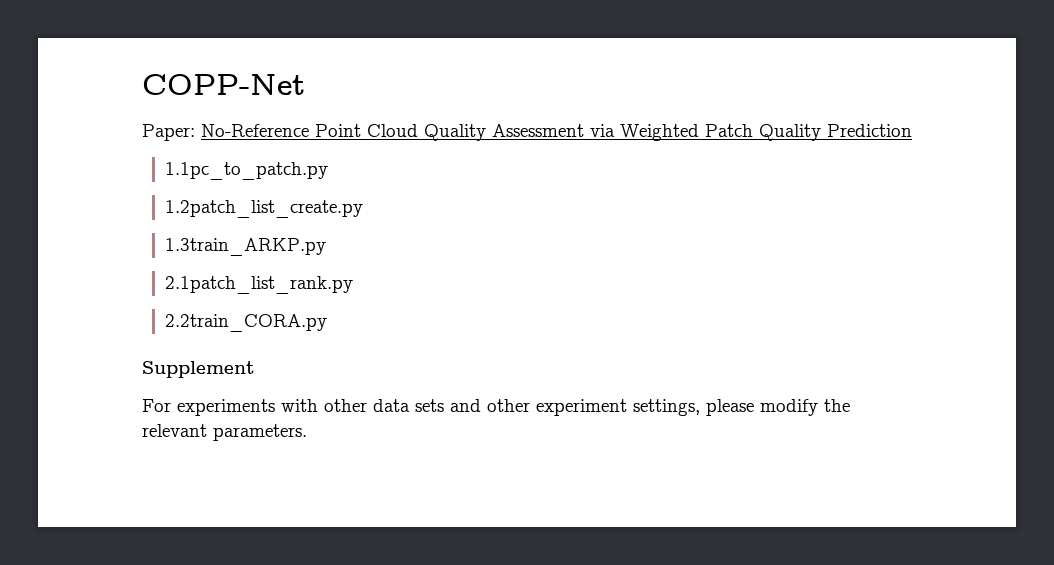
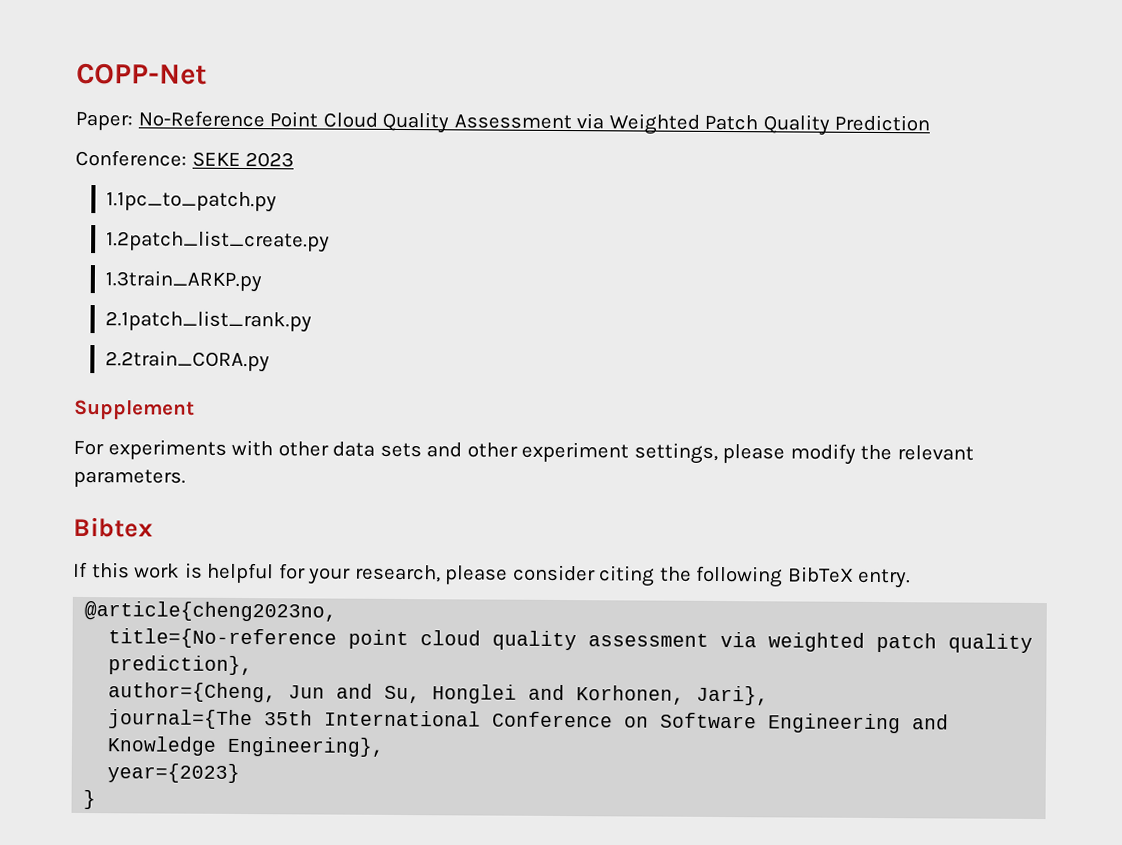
+ Conference: SEKE 2023
+ Bibtex
+ If this work is helpful for your research, please consider citing the following BibTeX entry.
+ @article{cheng2023no,
+ title={No-reference point cloud quality assessment via weighted patch quality prediction},
+ author={Cheng, Jun and Su, Honglei and Korhonen, Jari},
+ journal={The 35th International Conference on Software Engineering and Knowledge Engineering},
+ year={2023}
+ }

